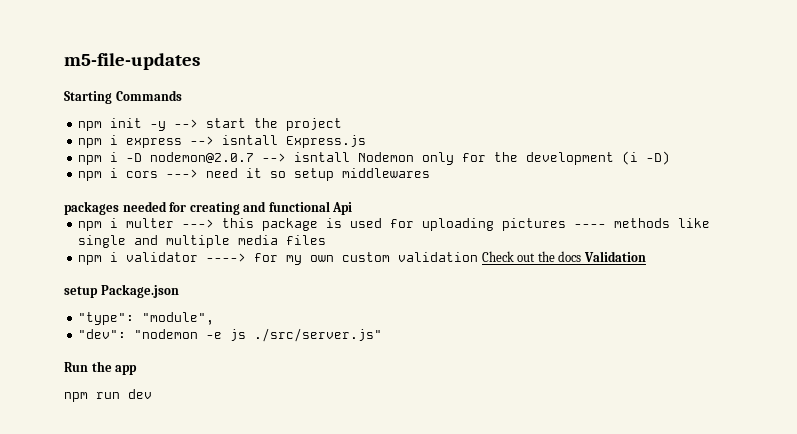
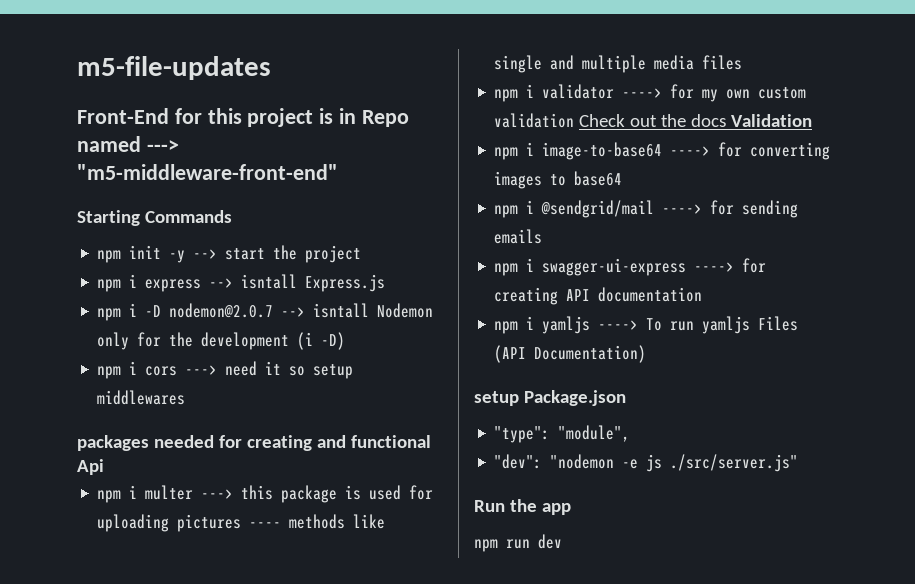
+ Front-End for this project is in Repo named ---> "m5-middleware-front-end"
+ npm i image-to-base64 ----> for converting images to base64
+ npm i @sendgrid/mail ----> for sending emails
+ npm i swagger-ui-express ----> for creating API documentation
+ npm i yamljs ----> To run yamljs Files (API Documentation)

